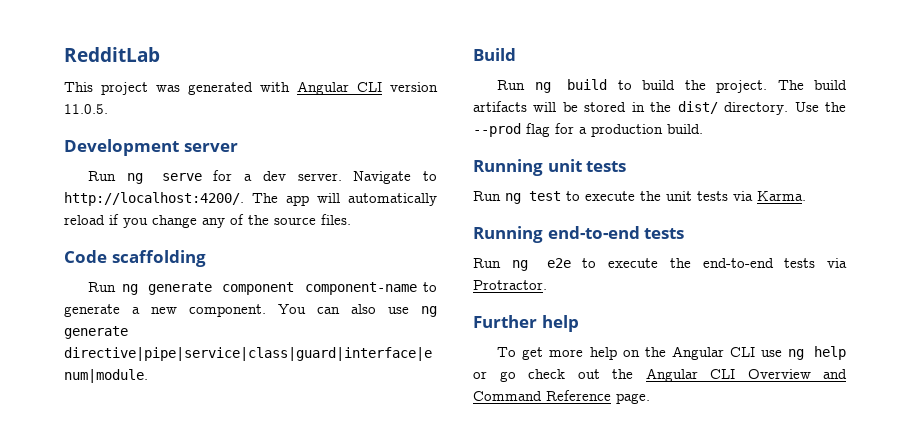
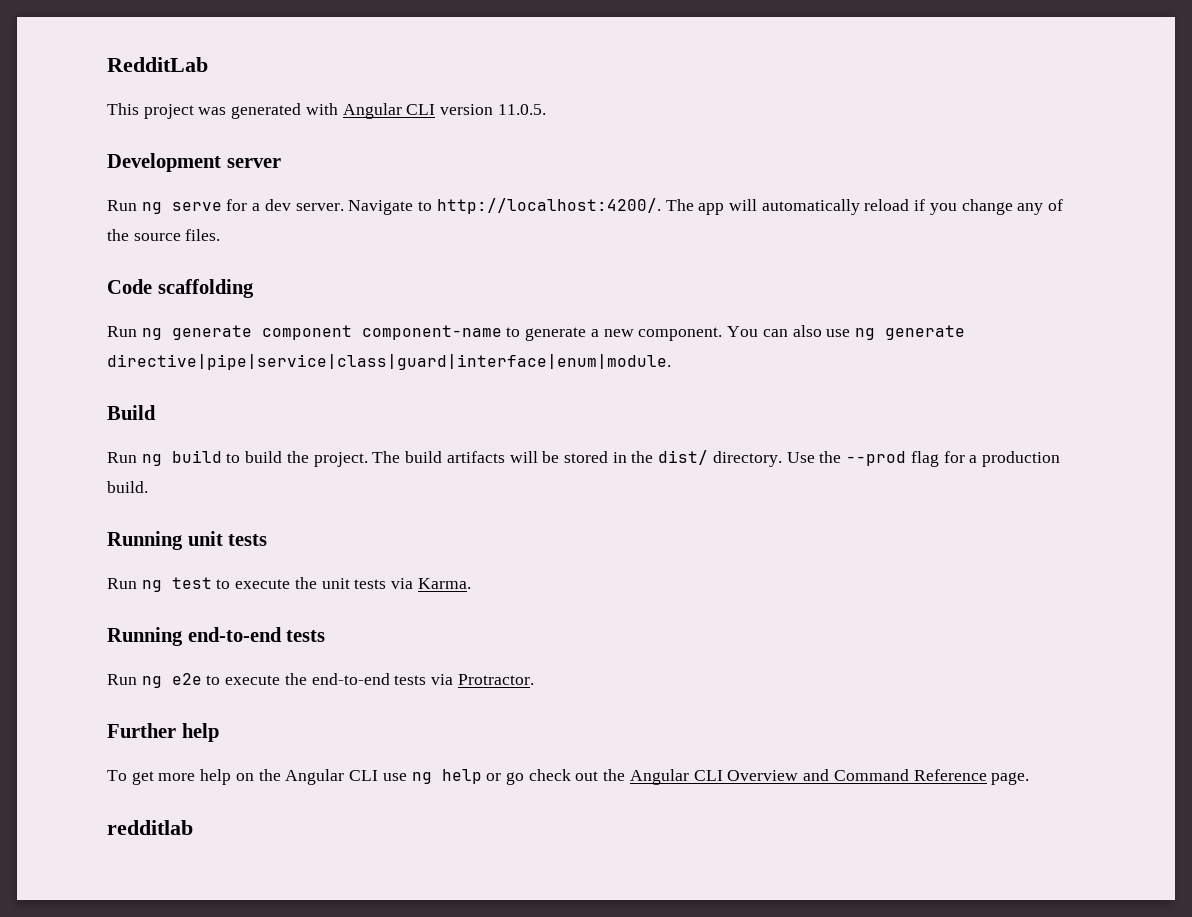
+ redditlab

